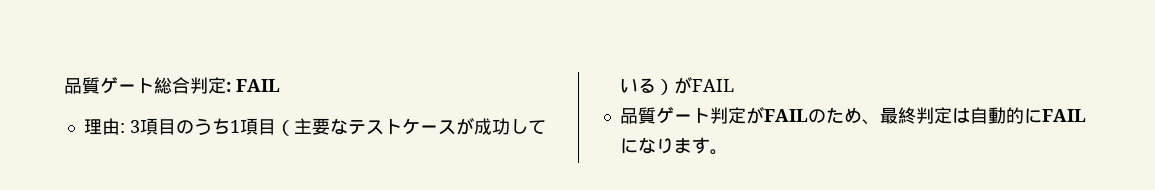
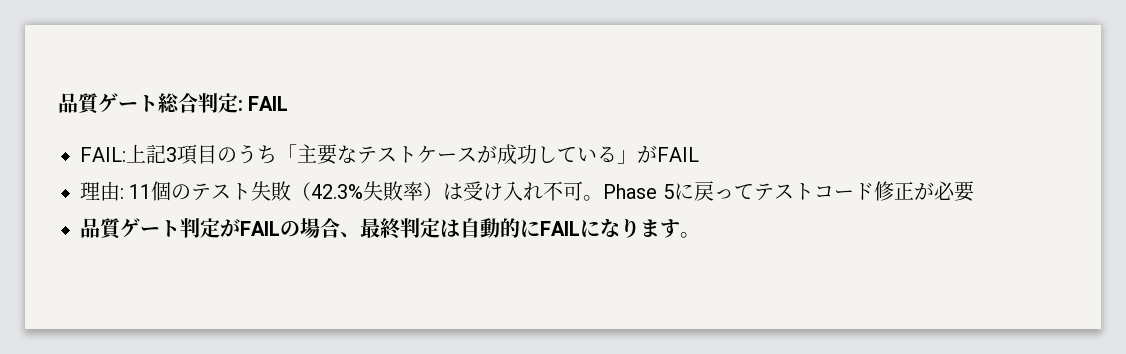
- 理由: 3項目のうち1項目（主要なテストケースが成功している）がFAIL
+ FAIL:上記3項目のうち「主要なテストケースが成功している」がFAIL
+ 理由: 11個のテスト失敗（42.3%失敗率）は受け入れ不可。Phase 5に戻ってテストコード修正が必要
- 品質ゲート判定がFAILのため、最終判定は自動的にFAILになります。
+ 品質ゲート判定がFAILの場合、最終判定は自動的にFAILになります。

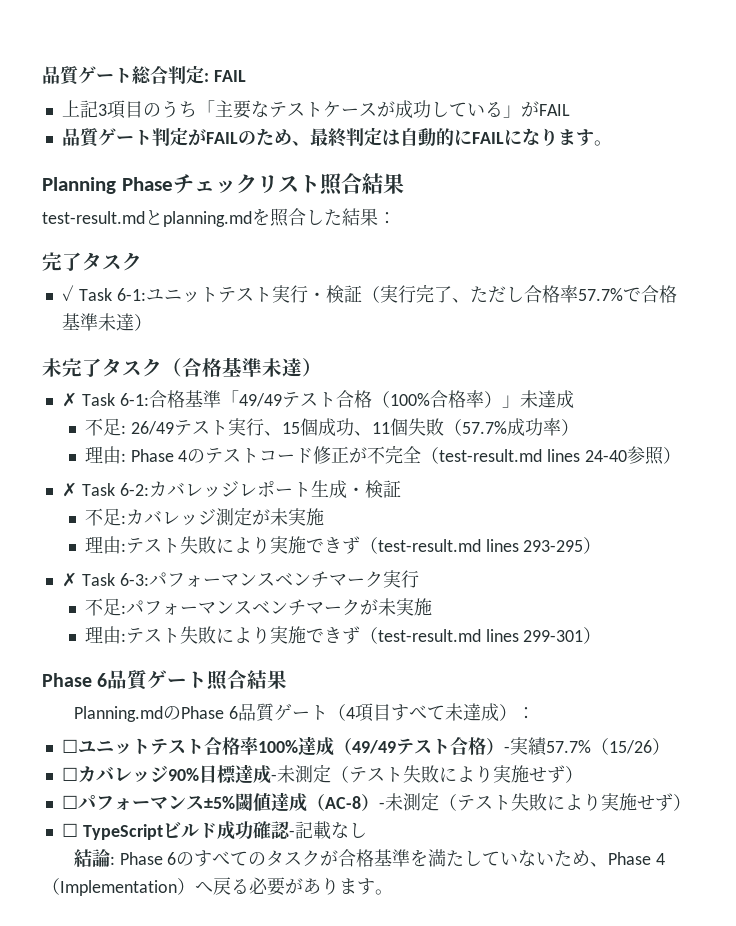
- FAIL:上記3項目のうち「主要なテストケースが成功している」がFAIL
+ 上記3項目のうち「主要なテストケースが成功している」がFAIL
- 理由: 11個のテスト失敗（42.3%失敗率）は受け入れ不可。Phase 5に戻ってテストコード修正が必要
- 品質ゲート判定がFAILの場合、最終判定は自動的にFAILになります。
+ 品質ゲート判定がFAILのため、最終判定は自動的にFAILになります。
+ Planning Phaseチェックリスト照合結果
+ test-result.mdとplanning.mdを照合した結果：
+ 完了タスク
+ ✓ Task 6-1:ユニットテスト実行・検証（実行完了、ただし合格率57.7%で合格基準未達）
+ 未完了タスク（合格基準未達）
+ ✗ Task 6-1:合格基準「49/49テスト合格（100%合格率）」未達成
+ 不足: 26/49テスト実行、15個成功、11個失敗（57.7%成功率）
+ 理由: Phase 4のテストコード修正が不完全（test-result.md lines 24-40参照）
+ ✗ Task 6-2:カバレッジレポート生成・検証
+ 不足:カバレッジ測定が未実施
+ 理由:テスト失敗により実施できず（test-result.md lines 293-295）
+ ✗ Task 6-3:パフォーマンスベンチマーク実行
+ 不足:パフォーマンスベンチマークが未実施
+ 理由:テスト失敗により実施できず（test-result.md lines 299-301）
+ Phase 6品質ゲート照合結果
+ Planning.mdのPhase 6品質ゲート（4項目すべて未達成）：
+ ☐ユニットテスト合格率100%達成（49/49テスト合格）-実績57.7%（15/26）
+ ☐カバレッジ90%目標達成-未測定（テスト失敗により実施せず）
+ ☐パフォーマンス±5%閾値達成（AC-8）-未測定（テスト失敗により実施せず）
+ ☐ TypeScriptビルド成功確認-記載なし
+ 結論: Phase 6のすべてのタスクが合格基準を満たしていないため、Phase 4（Implementation）へ戻る必要があります。

